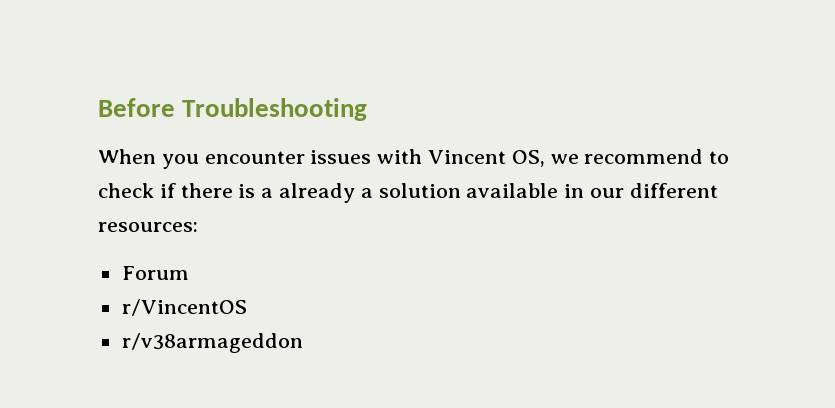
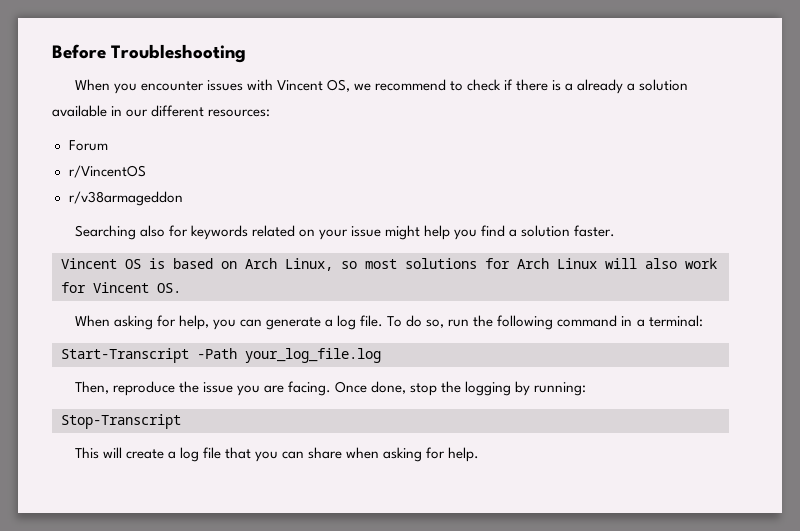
+ Searching also for keywords related on your issue might help you find a solution faster.
+ Vincent OS is based on Arch Linux, so most solutions for Arch Linux will also work for Vincent OS.
+ When asking for help, you can generate a log file. To do so, run the following command in a terminal:
+ Start-Transcript -Path your_log_file.log
+ Then, reproduce the issue you are facing. Once done, stop the logging by running:
+ Stop-Transcript
+ This will create a log file that you can share when asking for help.

